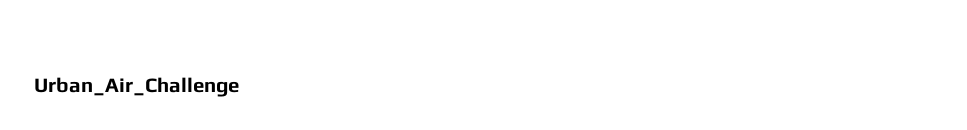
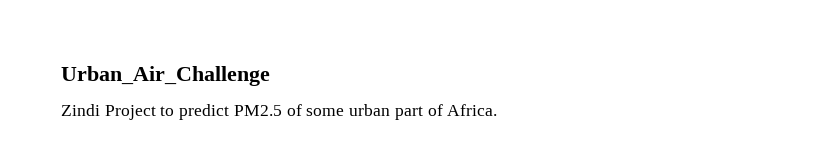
+ Zindi Project to predict PM2.5 of some urban part of Africa.

